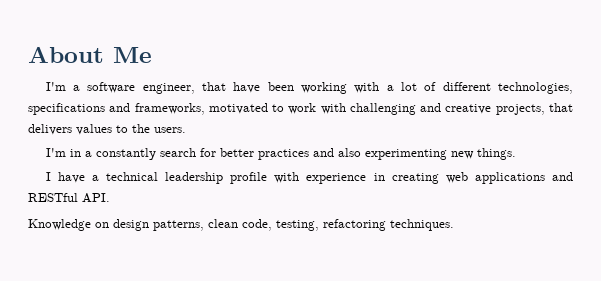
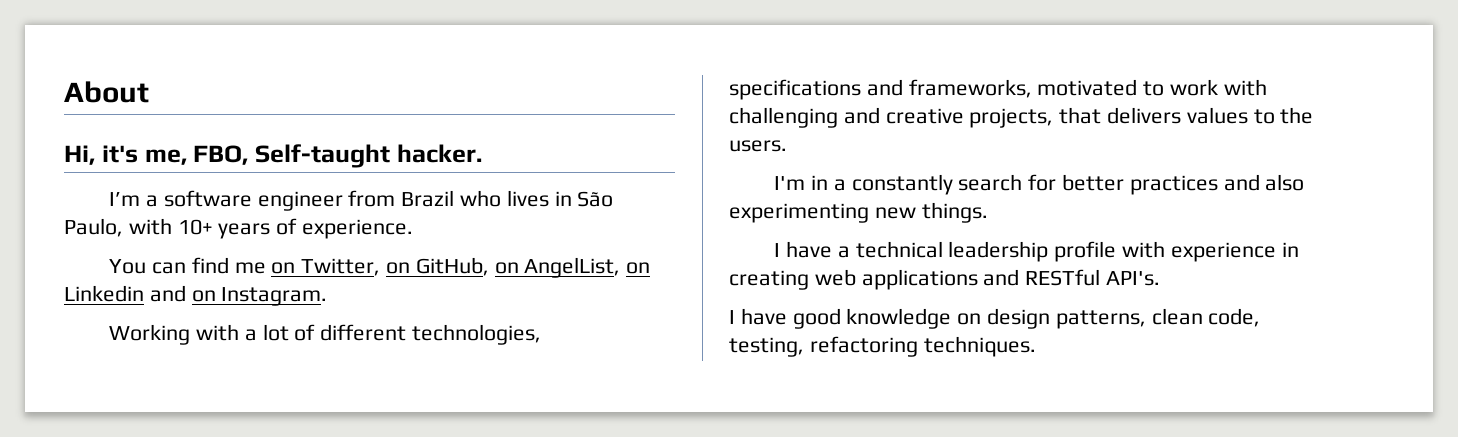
- About Me
- I'm a software engineer, that have been working with a lot of different technologies, specifications and frameworks, motivated to work with challenging and creative projects, that delivers values to the users.
+ About
+ Hi, it's me, FBO, Self-taught hacker.
+ I’m a software engineer from Brazil who lives in São Paulo, with 10+ years of experience.
+ You can find me on Twitter, on GitHub, on AngelList, on Linkedin and on Instagram.
+ Working with a lot of different technologies, specifications and frameworks, motivated to work with challenging and creative projects, that delivers values to the users.
- I have a technical leadership profile with experience in creating web applications and RESTful API.
- Knowledge on design patterns, clean code, testing, refactoring techniques.
+ I have a technical leadership profile with experience in creating web applications and RESTful API's.
+ I have good knowledge on design patterns, clean code, testing, refactoring techniques.

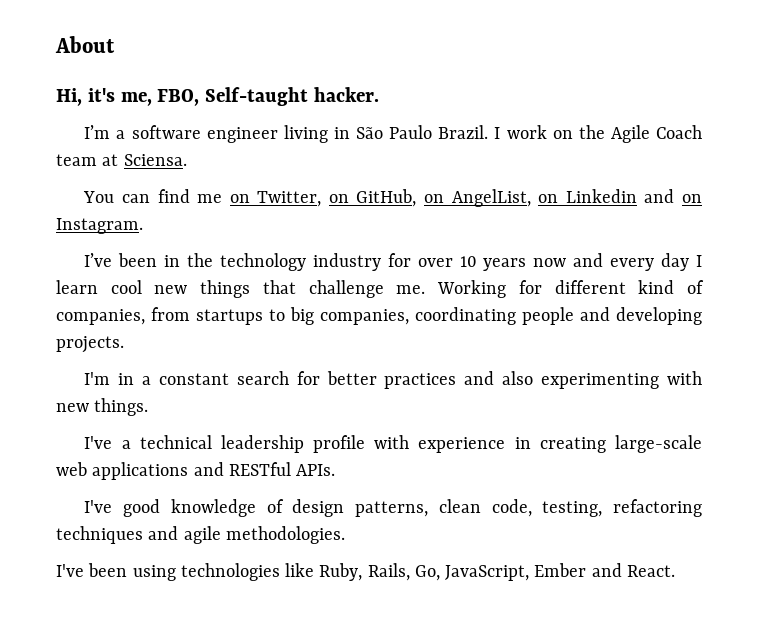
- I’m a software engineer from Brazil who lives in São Paulo, with 10+ years of experience.
+ I’m a software engineer living in São Paulo Brazil. I work on the Agile Coach team at Sciensa.
- Working with a lot of different technologies, specifications and frameworks, motivated to work with challenging and creative projects, that delivers values to the users.
+ I’ve been in the technology industry for over 10 years now and every day I learn cool new things that challenge me. Working for different kind of companies, from startups to big companies, coordinating people and developing projects.
- I'm in a constantly search for better practices and also experimenting new things.
+ I'm in a constant search for better practices and also experimenting with new things.
- I have a technical leadership profile with experience in creating web applications and RESTful API's.
- I have good knowledge on design patterns, clean code, testing, refactoring techniques.
+ I've a technical leadership profile with experience in creating large-scale web applications and RESTful APIs.
+ I've good knowledge of design patterns, clean code, testing, refactoring techniques and agile methodologies.
+ I've been using technologies like Ruby, Rails, Go, JavaScript, Ember and React.

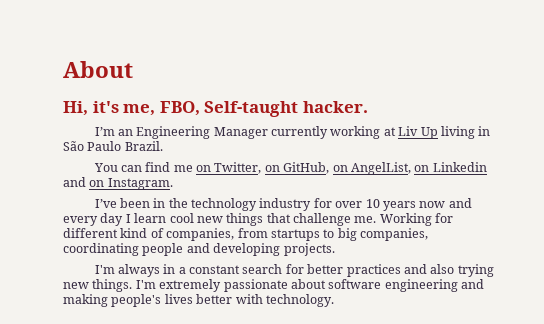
- I’m a software engineer living in São Paulo Brazil. I work on the Agile Coach team at Sciensa.
+ I’m an Engineering Manager currently working at Liv Up living in São Paulo Brazil.
- I'm in a constant search for better practices and also experimenting with new things.
- I've a technical leadership profile with experience in creating large-scale web applications and RESTful APIs.
- I've good knowledge of design patterns, clean code, testing, refactoring techniques and agile methodologies.
- I've been using technologies like Ruby, Rails, Go, JavaScript, Ember and React.
+ I'm always in a constant search for better practices and also trying new things. I'm extremely passionate about software engineering and making people's lives better with technology.

